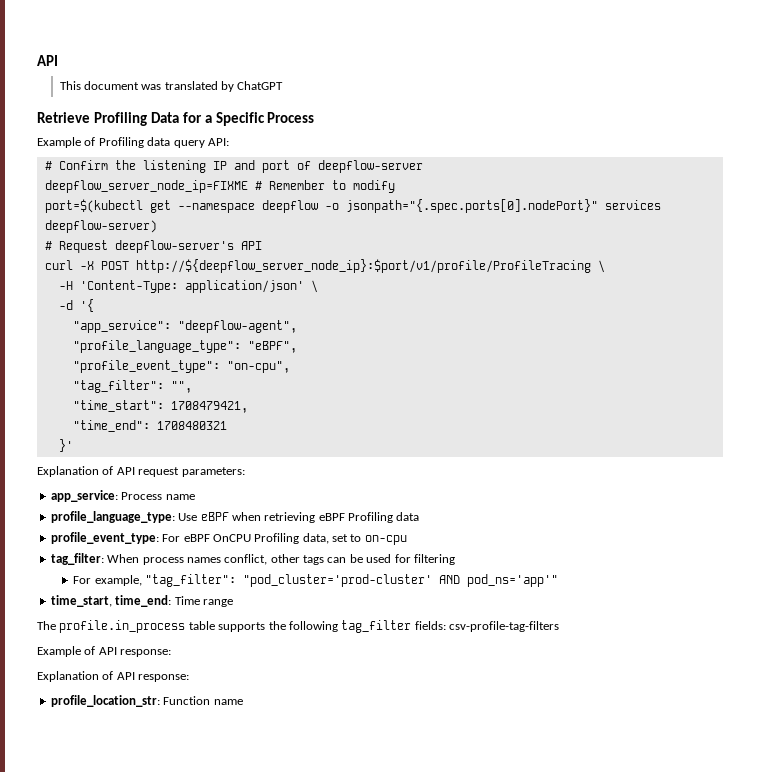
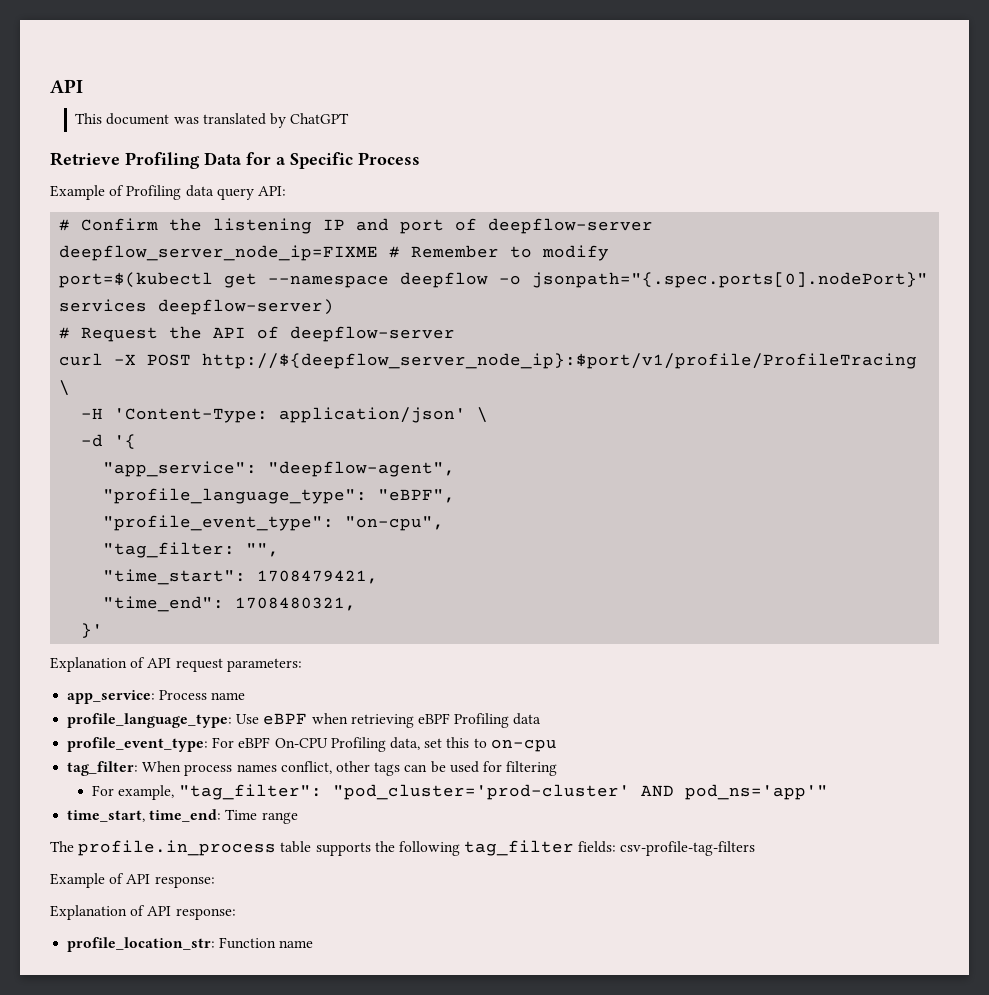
- # Request deepflow-server's API
+ # Request the API of deepflow-server
- "tag_filter": "",
+ "tag_filter: "",
- "time_end": 1708480321
+ "time_end": 1708480321,
- profile_event_type: For eBPF OnCPU Profiling data, set to on-cpu
+ profile_event_type: For eBPF On-CPU Profiling data, set this to on-cpu

